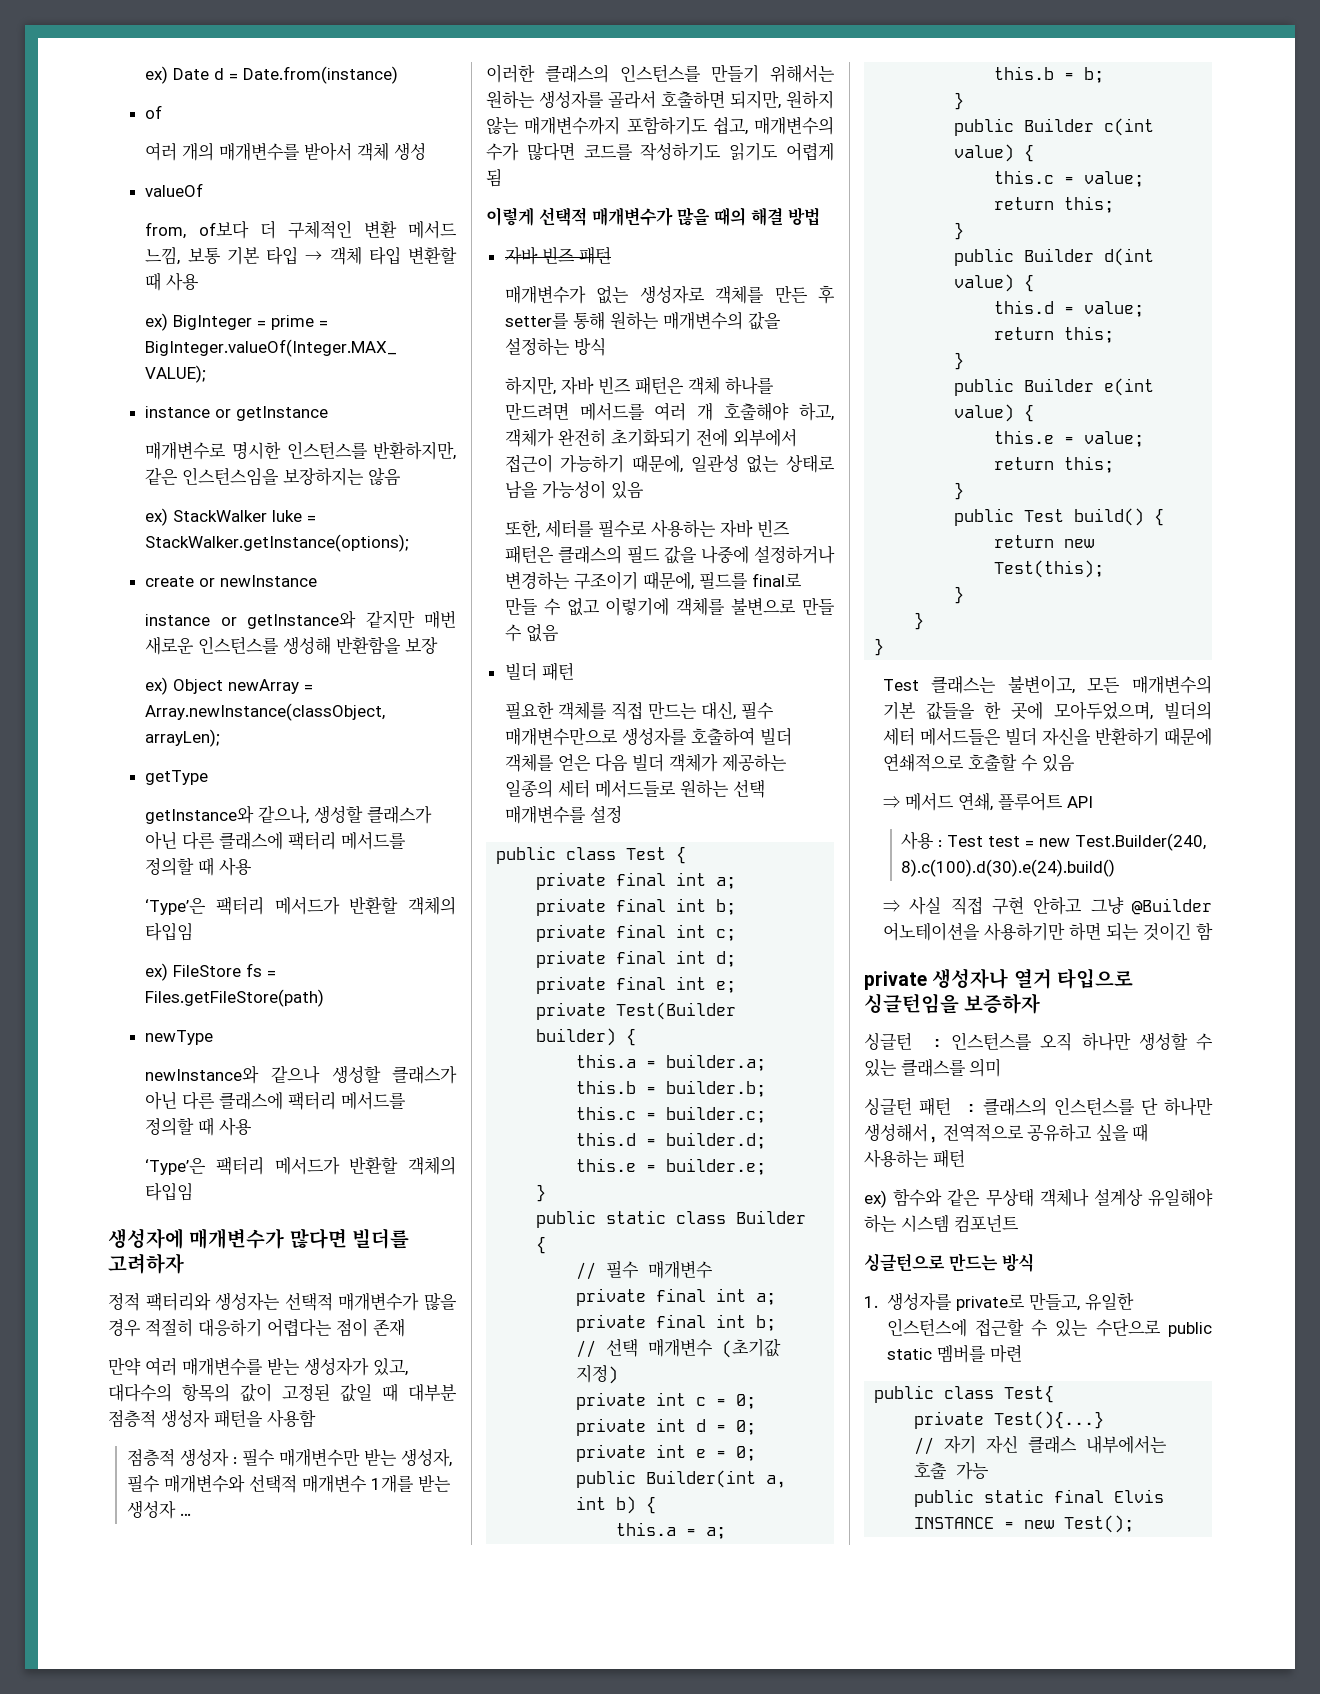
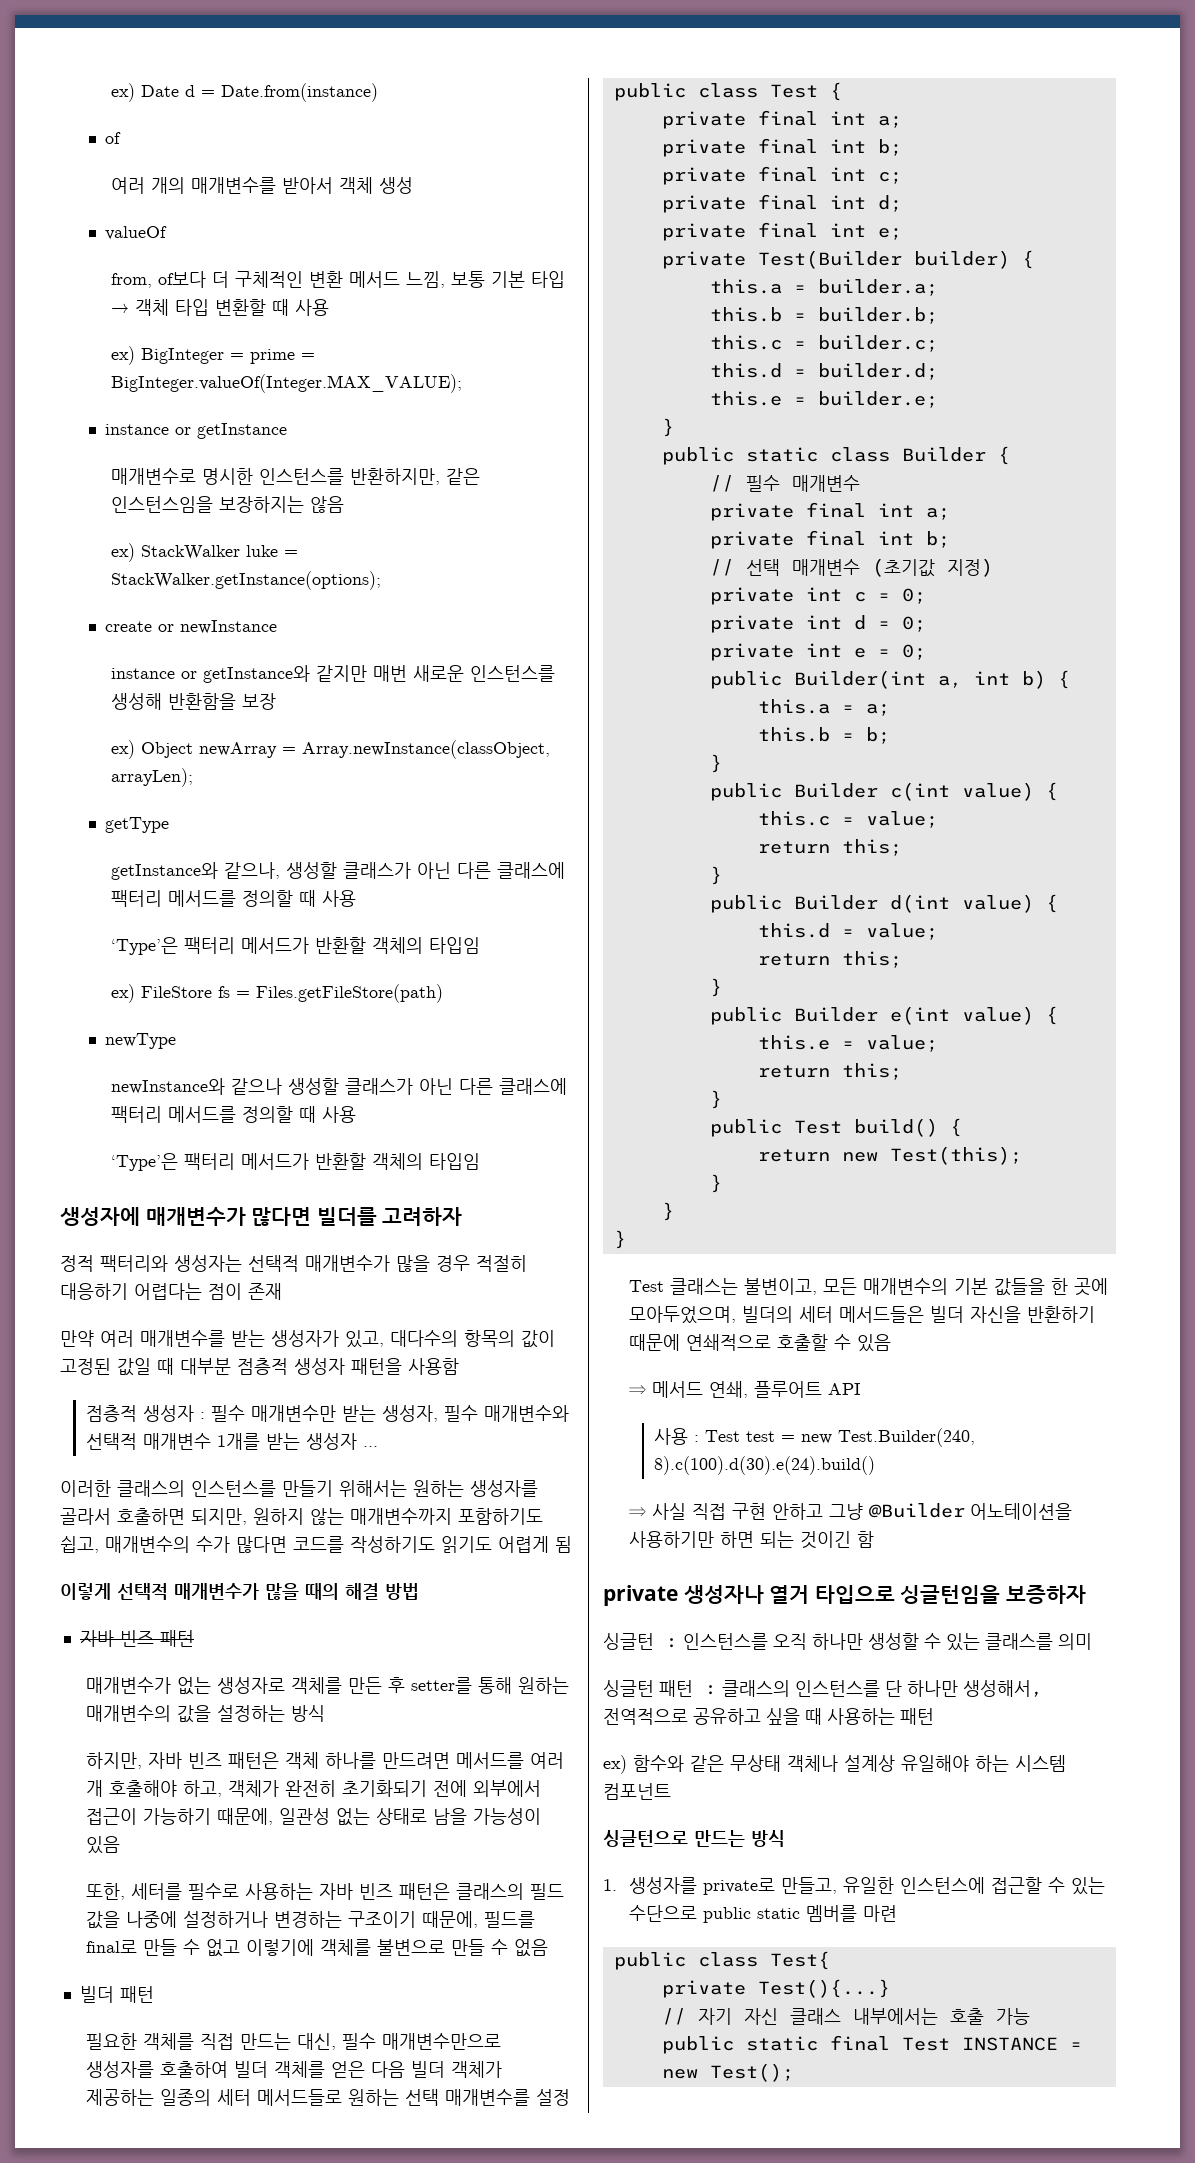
- public static final Elvis INSTANCE = new Test();
+ public static final Test INSTANCE = new Test();

